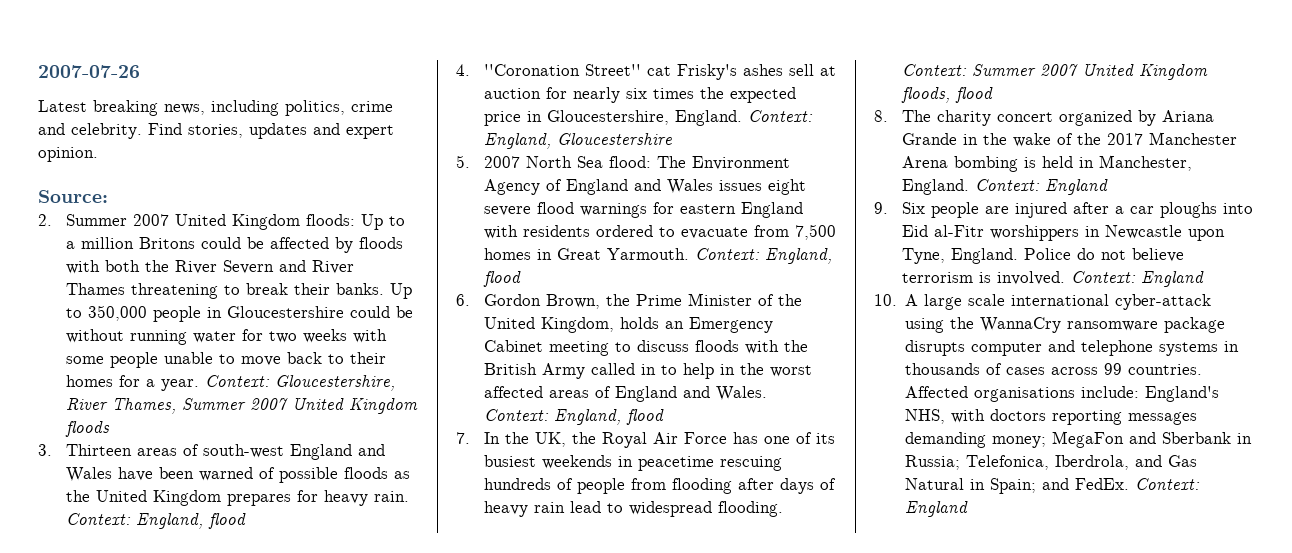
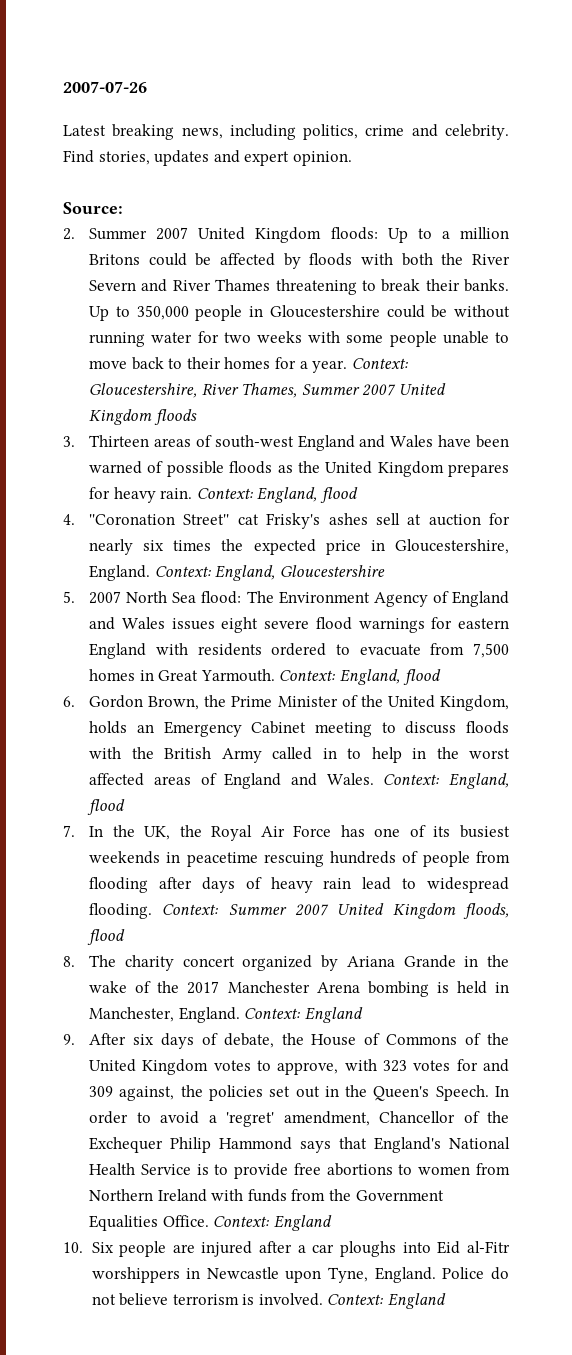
- 9. Six people are injured after a car ploughs into Eid al-Fitr worshippers in Newcastle upon Tyne, England.
+ 9. After six days of debate, the House of Commons of the United Kingdom votes to approve, with 323 votes for and 309 against, the policies set out in the Queen's Speech. In order to avoid a 'regret' amendment, Chancellor of the Exchequer Philip Hammond says that England's National Health Service is to provide free abortions to women from Northern Ireland with funds from the Government Equalities Office. Context: England
+ 10. Six people are injured after a car ploughs into Eid al-Fitr worshippers in Newcastle upon Tyne, England.
- 10. A large scale international cyber-attack using the WannaCry ransomware package disrupts computer and telephone systems in thousands of cases across 99 countries. Affected organisations include: England's NHS, with doctors reporting messages demanding money; MegaFon and Sberbank in Russia; Telefonica, Iberdrola, and Gas Natural in Spain; and FedEx. Context: England

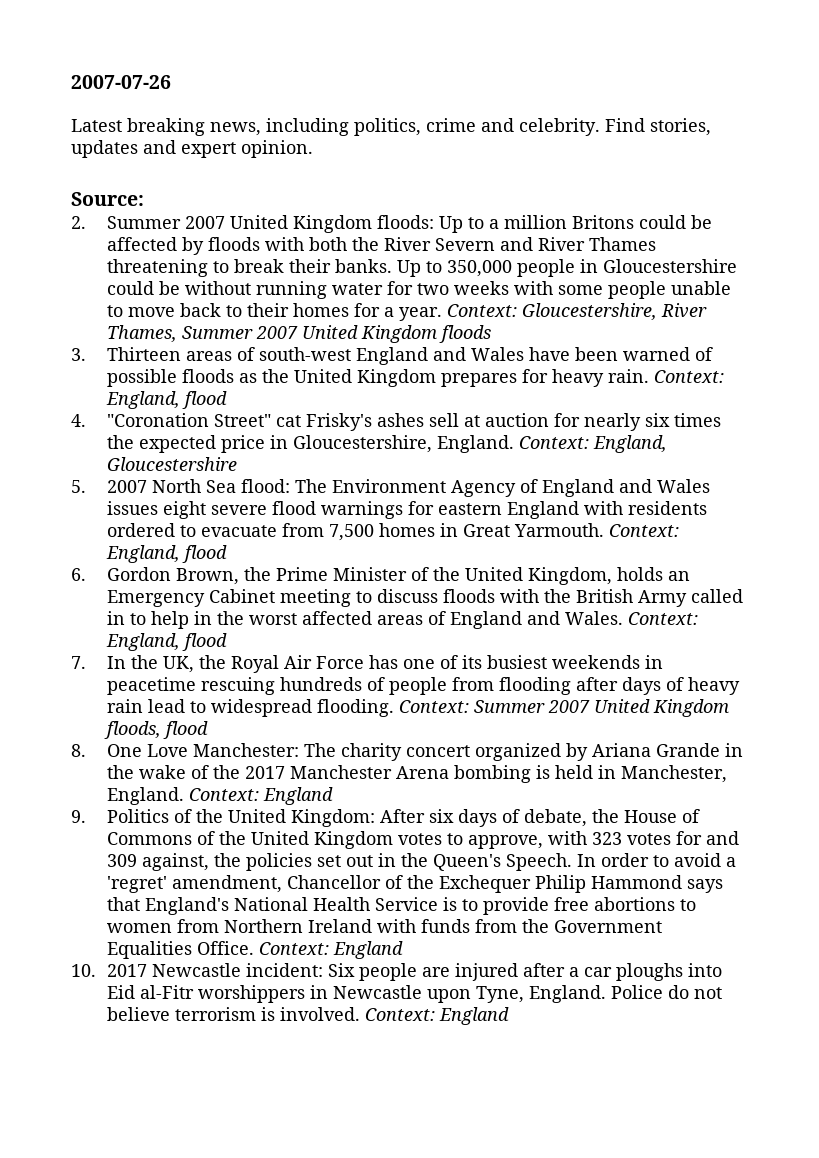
- 4. ''Coronation Street'' cat Frisky's ashes sell at auction for nearly six times the expected price in Gloucestershire, England.
+ 4. "Coronation Street" cat Frisky's ashes sell at auction for nearly six times the expected price in Gloucestershire, England.
- 8. The charity concert organized by Ariana Grande in the wake of the 2017 Manchester Arena bombing is held in Manchester, England.
+ 8. One Love Manchester: The charity concert organized by Ariana Grande in the wake of the 2017 Manchester Arena bombing is held in Manchester, England.
- 9. After six days of debate, the House of Commons of the United Kingdom votes to approve, with 323 votes for and 309 against, the policies set out in the Queen's Speech.
+ 9. Politics of the United Kingdom: After six days of debate, the House of Commons of the United Kingdom votes to approve, with 323 votes for and 309 against, the policies set out in the Queen's Speech.
- 10. Six people are injured after a car ploughs into Eid al-Fitr worshippers in Newcastle upon Tyne, England.
+ 10. 2017 Newcastle incident: Six people are injured after a car ploughs into Eid al-Fitr worshippers in Newcastle upon Tyne, England.

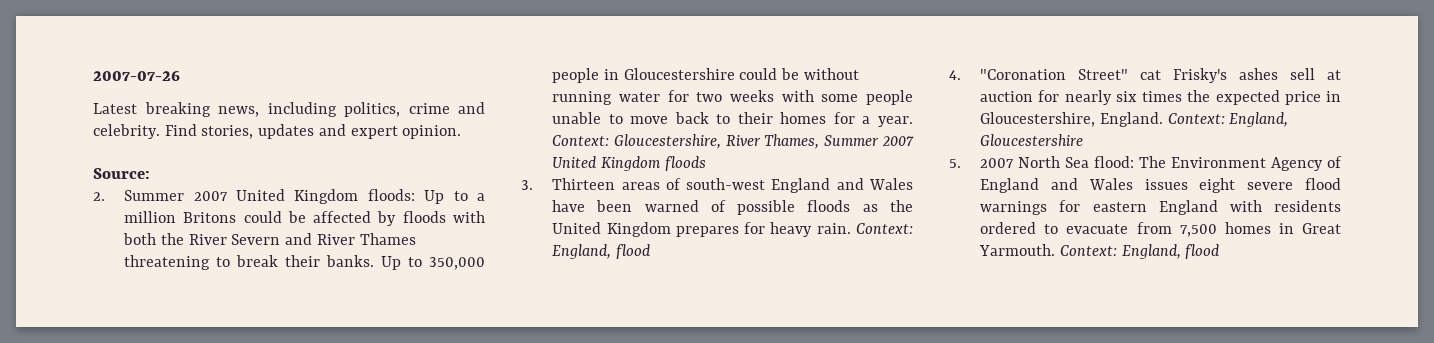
- 6. Gordon Brown, the Prime Minister of the United Kingdom, holds an Emergency Cabinet meeting to discuss floods with the British Army called in to help in the worst affected areas of England and Wales. Context: England, flood
- 7. In the UK, the Royal Air Force has one of its busiest weekends in peacetime rescuing hundreds of people from flooding after days of heavy rain lead to widespread flooding. Context: Summer 2007 United Kingdom floods, flood
- 8. One Love Manchester: The charity concert organized by Ariana Grande in the wake of the 2017 Manchester Arena bombing is held in Manchester, England. Context: England
- 9. Politics of the United Kingdom: After six days of debate, the House of Commons of the United Kingdom votes to approve, with 323 votes for and 309 against, the policies set out in the Queen's Speech. In order to avoid a 'regret' amendment, Chancellor of the Exchequer Philip Hammond says that England's National Health Service is to provide free abortions to women from Northern Ireland with funds from the Government Equalities Office. Context: England
- 10. 2017 Newcastle incident: Six people are injured after a car ploughs into Eid al-Fitr worshippers in Newcastle upon Tyne, England. Police do not believe terrorism is involved. Context: England

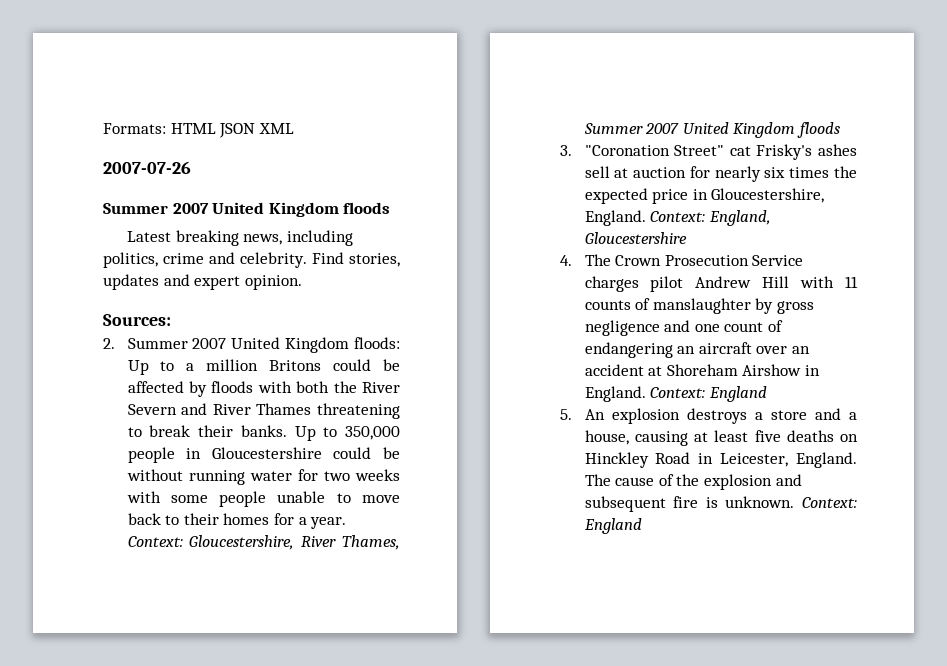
+ Formats: HTML JSON XML
  2007-07-26
+ Summer 2007 United Kingdom floods
- Source:
+ Sources:
- 3. Thirteen areas of south-west England and Wales have been warned of possible floods as the United Kingdom prepares for heavy rain. Context: England, flood
- 4. "Coronation Street" cat Frisky's ashes sell at auction for nearly six times the expected price in Gloucestershire, England.
+ 3. "Coronation Street" cat Frisky's ashes sell at auction for nearly six times the expected price in Gloucestershire, England.
- 5. 2007 North Sea flood: The Environment Agency of England and Wales issues eight severe flood warnings for eastern England with residents ordered to evacuate from 7,500 homes in Great Yarmouth. Context: England, flood
+ 4. The Crown Prosecution Service charges pilot Andrew Hill with 11 counts of manslaughter by gross negligence and one count of endangering an aircraft over an accident at Shoreham Airshow in England. Context: England
+ 5. An explosion destroys a store and a house, causing at least five deaths on Hinckley Road in Leicester, England. The cause of the explosion and subsequent fire is unknown. Context: England

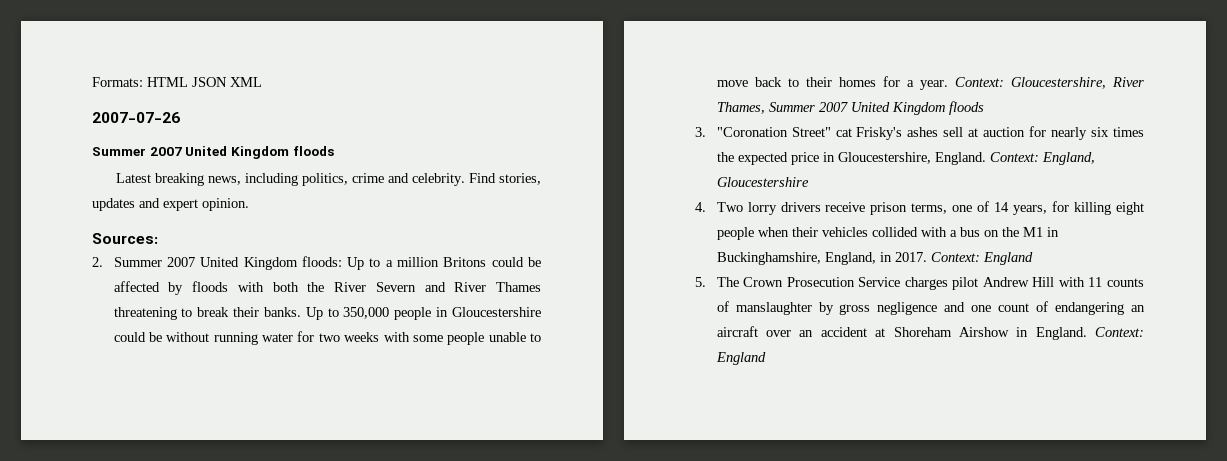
- 4. The Crown Prosecution Service charges pilot Andrew Hill with 11 counts of manslaughter by gross negligence and one count of endangering an aircraft over an accident at Shoreham Airshow in England.
+ 4. Two lorry drivers receive prison terms, one of 14 years, for killing eight people when their vehicles collided with a bus on the M1 in Buckinghamshire, England, in 2017. Context: England
+ 5. The Crown Prosecution Service charges pilot Andrew Hill with 11 counts of manslaughter by gross negligence and one count of endangering an aircraft over an accident at Shoreham Airshow in England.
- 5. An explosion destroys a store and a house, causing at least five deaths on Hinckley Road in Leicester, England. The cause of the explosion and subsequent fire is unknown. Context: England

